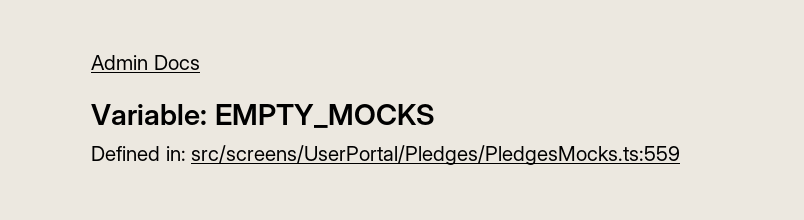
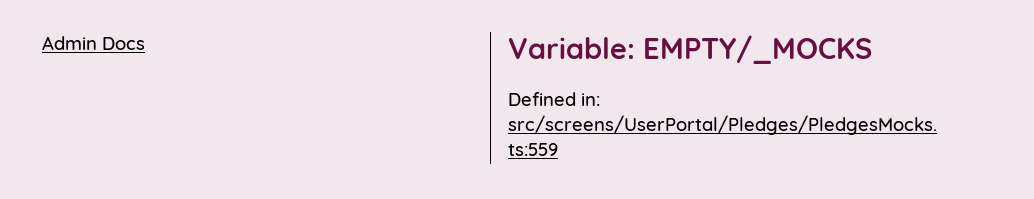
- Variable: EMPTY_MOCKS
+ Variable: EMPTY/_MOCKS

